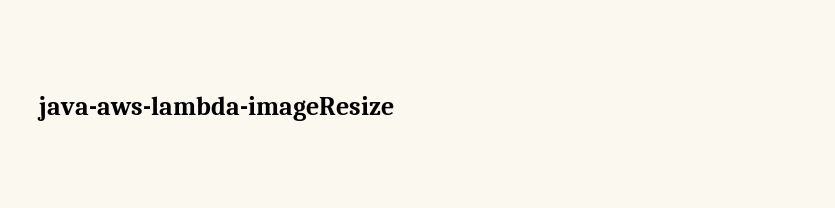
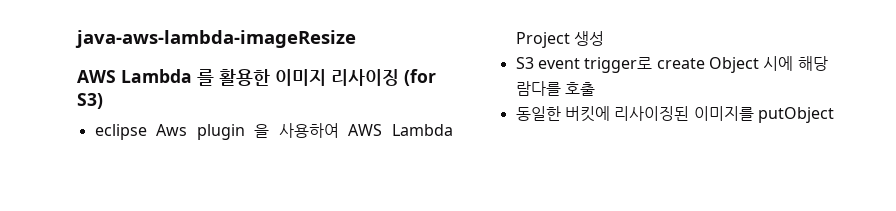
+ AWS Lambda 를 활용한 이미지 리사이징 (for S3)
+ eclipse Aws plugin 을 사용하여 AWS Lambda Project 생성
+ S3 event trigger로 create Object 시에 해당 람다를 호출
+ 동일한 버킷에 리사이징된 이미지를 putObject

